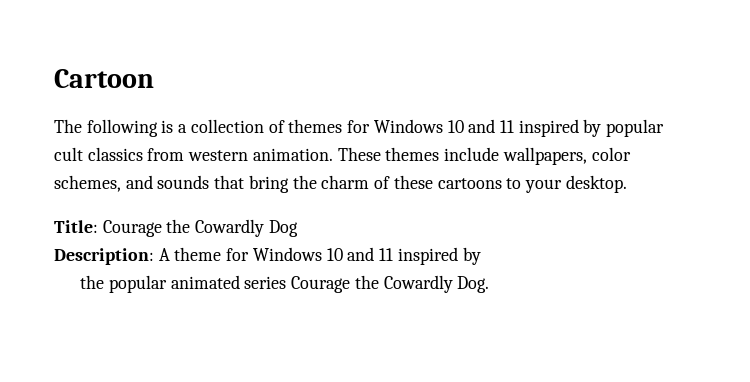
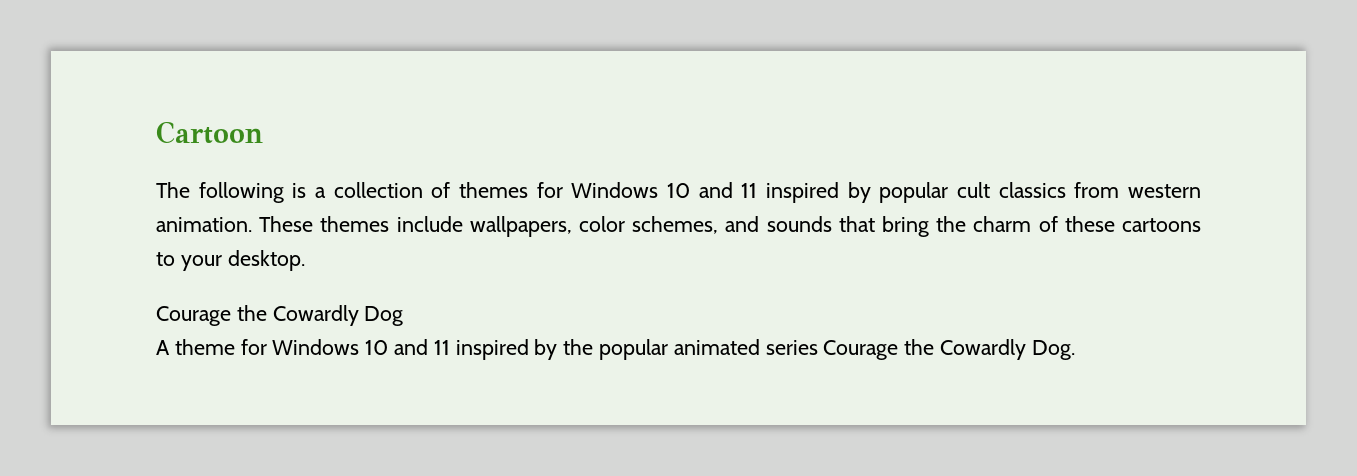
- Title: Courage the Cowardly Dog
+ Courage the Cowardly Dog
- Description: A theme for Windows 10 and 11 inspired by
- the popular animated series Courage the Cowardly Dog.
+ A theme for Windows 10 and 11 inspired by the popular animated series Courage the Cowardly Dog.

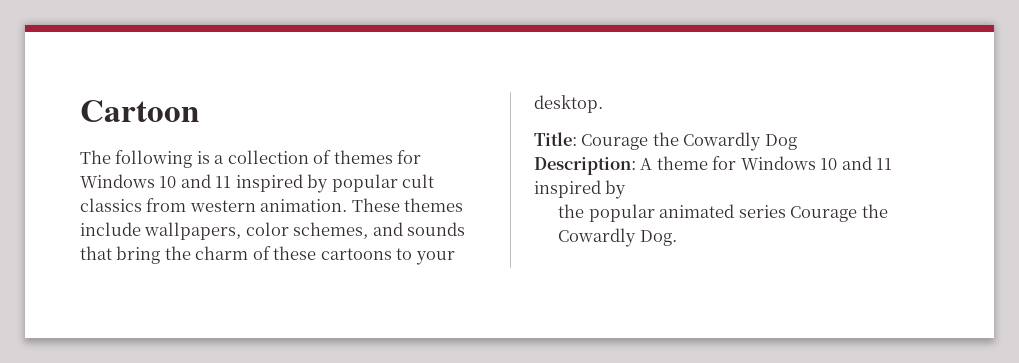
- Courage the Cowardly Dog
+ Title: Courage the Cowardly Dog
- A theme for Windows 10 and 11 inspired by the popular animated series Courage the Cowardly Dog.
+ Description: A theme for Windows 10 and 11 inspired by
+ the popular animated series Courage the Cowardly Dog.

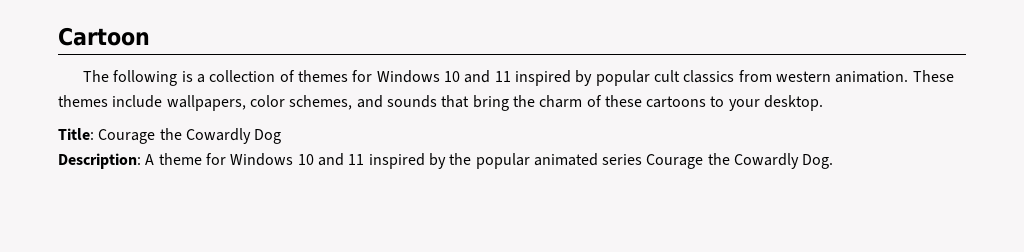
- Description: A theme for Windows 10 and 11 inspired by
- the popular animated series Courage the Cowardly Dog.
+ Description: A theme for Windows 10 and 11 inspired by the popular animated series Courage the Cowardly Dog.

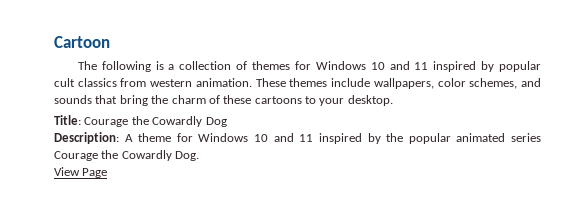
+ View Page

